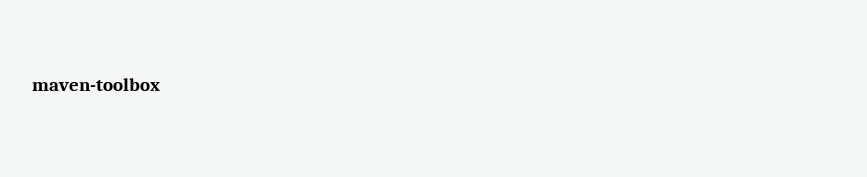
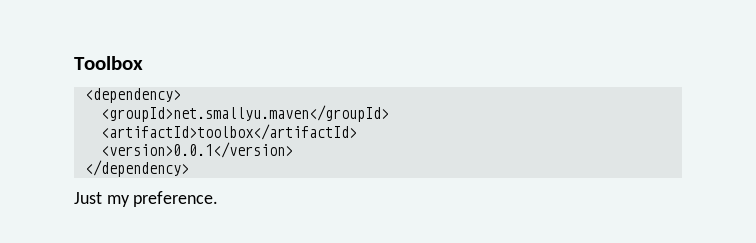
- maven-toolbox
+ Toolbox
+ <dependency>
+ <groupId>net.smallyu.maven</groupId>
+ <artifactId>toolbox</artifactId>
+ <version>0.0.1</version>
+ </dependency>
+ Just my preference.

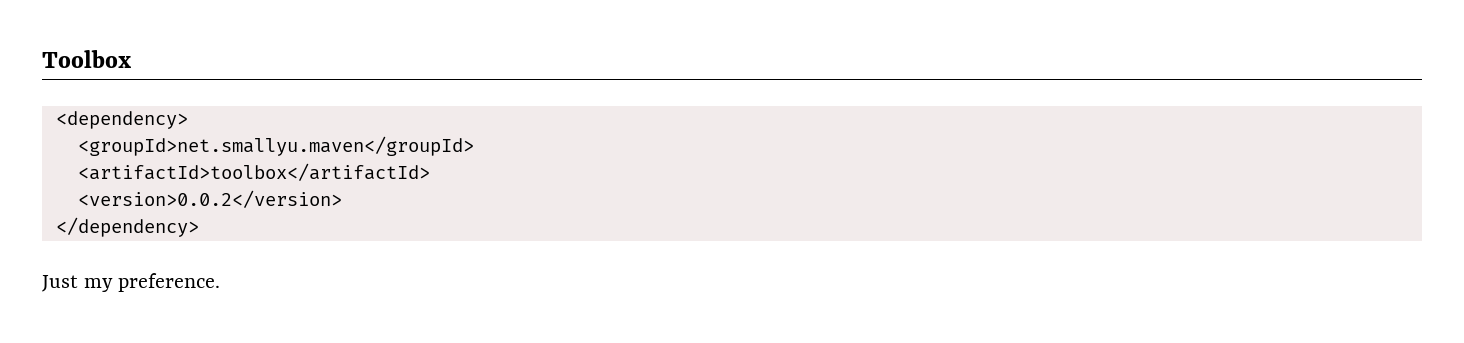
- <version>0.0.1</version>
+ <version>0.0.2</version>

